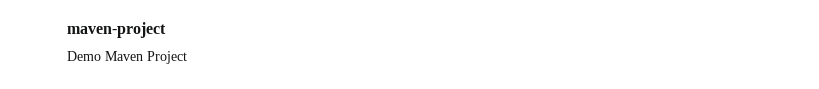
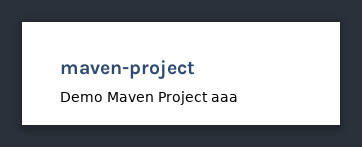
- Demo Maven Project
+ Demo Maven Project aaa

